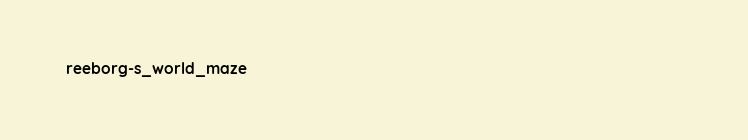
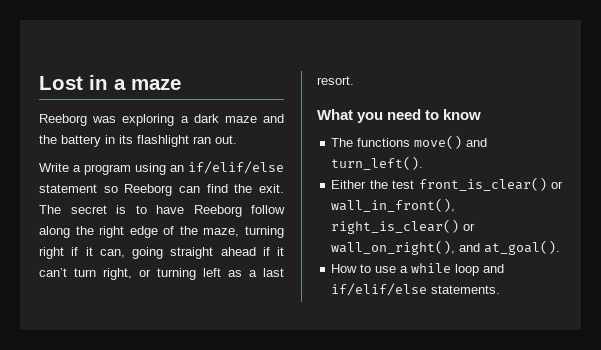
- reeborg-s_world_maze
+ Lost in a maze
+ Reeborg was exploring a dark maze and the battery in its flashlight ran out.
+ Write a program using an if/elif/else statement so Reeborg can find the exit. The secret is to have Reeborg follow along the right edge of the maze, turning right if it can, going straight ahead if it can’t turn right, or turning left as a last resort.
+ What you need to know
+ The functions move() and turn_left().
+ Either the test front_is_clear() or wall_in_front(), right_is_clear() or wall_on_right(), and at_goal().
+ How to use a while loop and if/elif/else statements.

